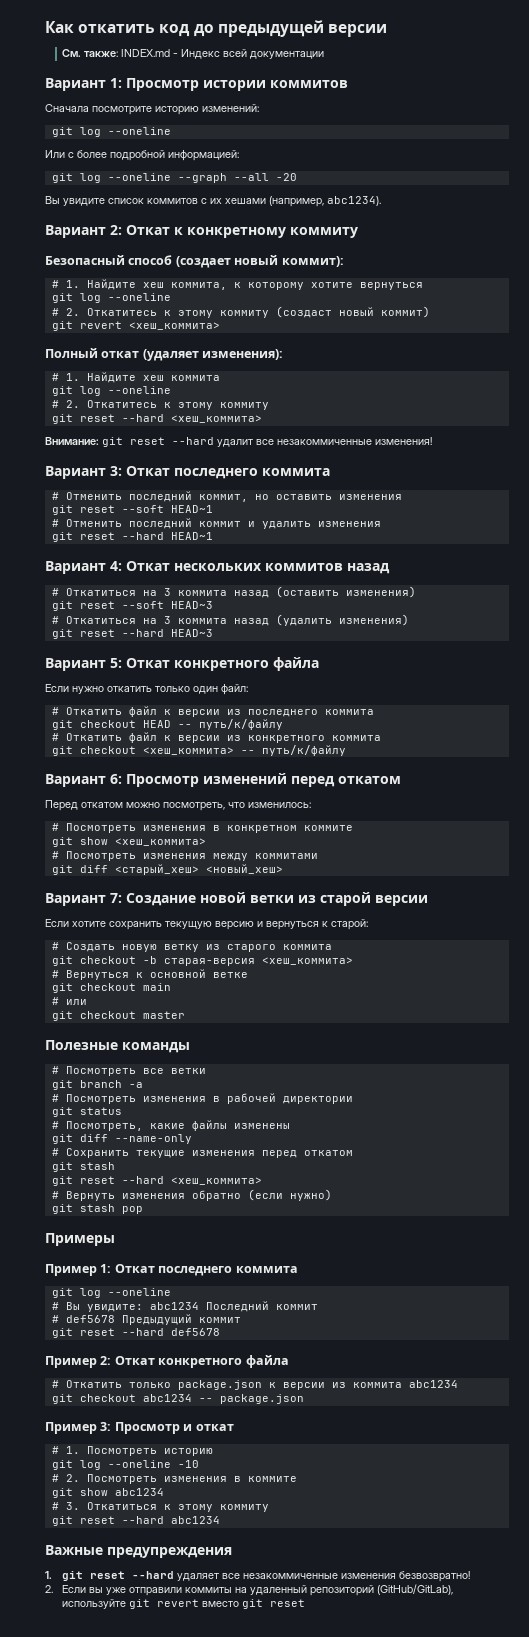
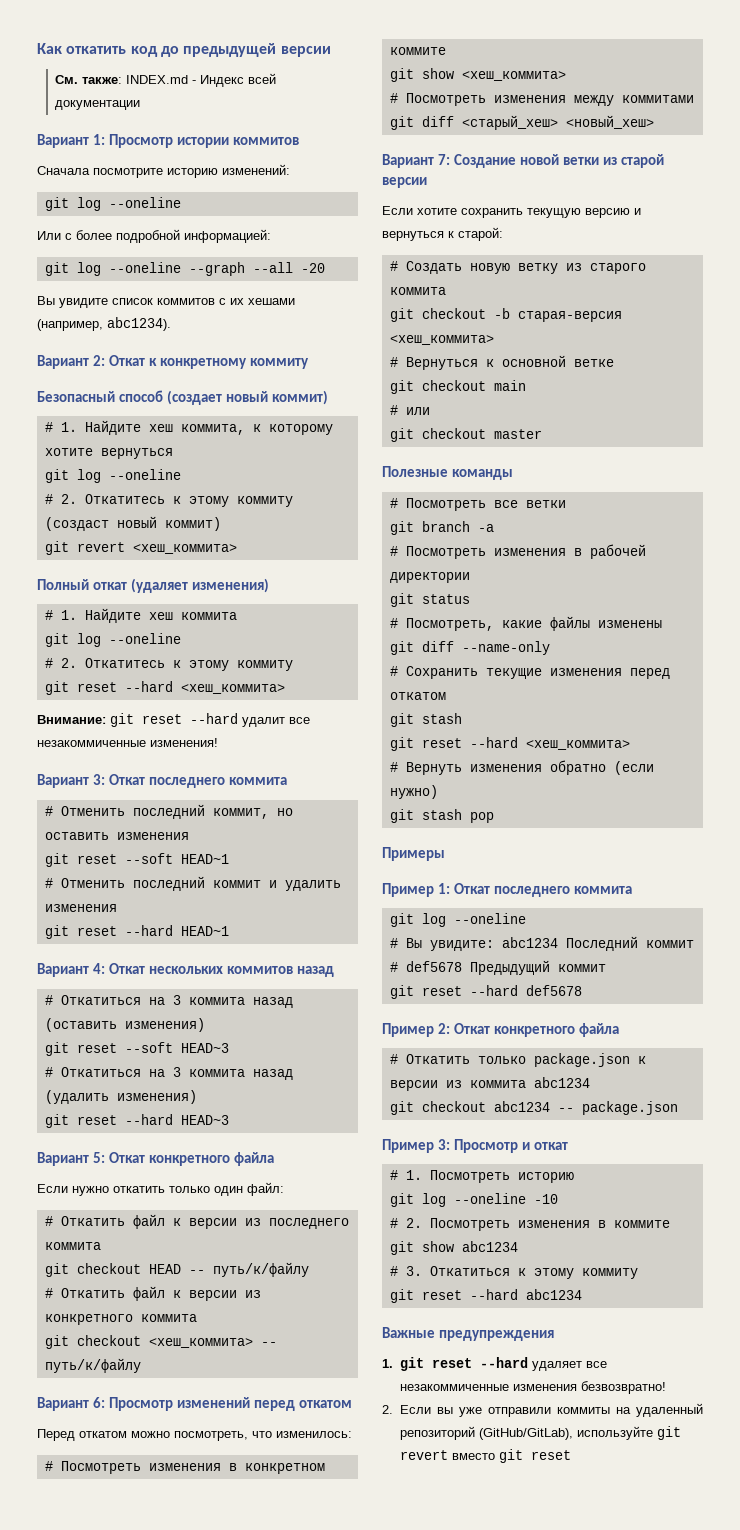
- Безопасный способ (создает новый коммит):
+ Безопасный способ (создает новый коммит)
- Полный откат (удаляет изменения):
+ Полный откат (удаляет изменения)

